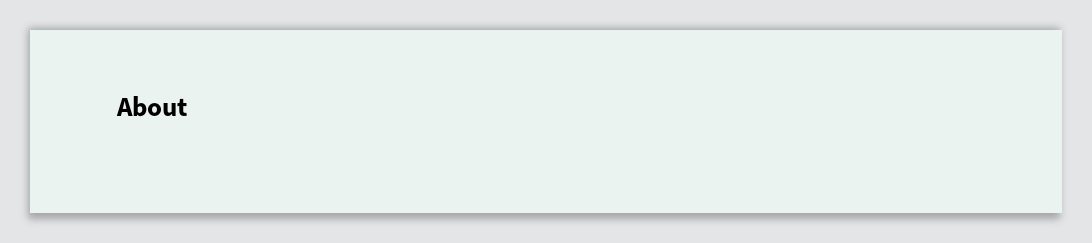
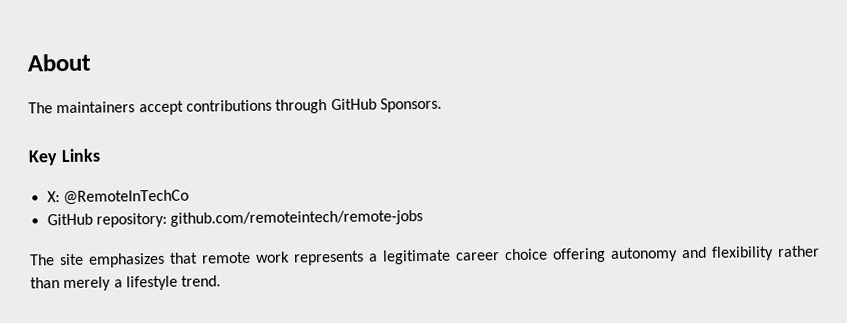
+ The maintainers accept contributions through GitHub Sponsors.
+ Key Links
+ X: @RemoteInTechCo
+ GitHub repository: github.com/remoteintech/remote-jobs
+ The site emphasizes that remote work represents a legitimate career choice offering autonomy and flexibility rather than merely a lifestyle trend.

